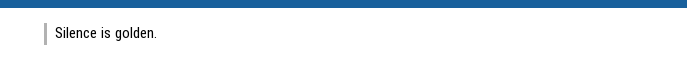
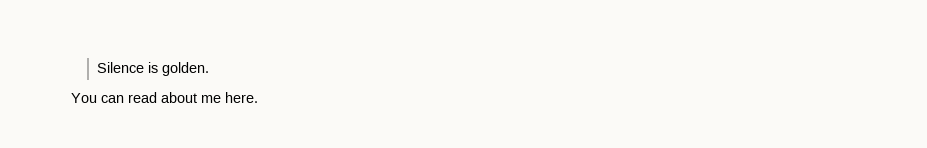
+ You can read about me here.

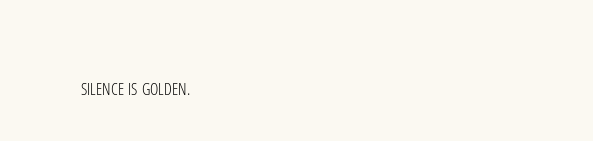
- Silence is golden.
- You can read about me here.
+ SILENCE IS GOLDEN.

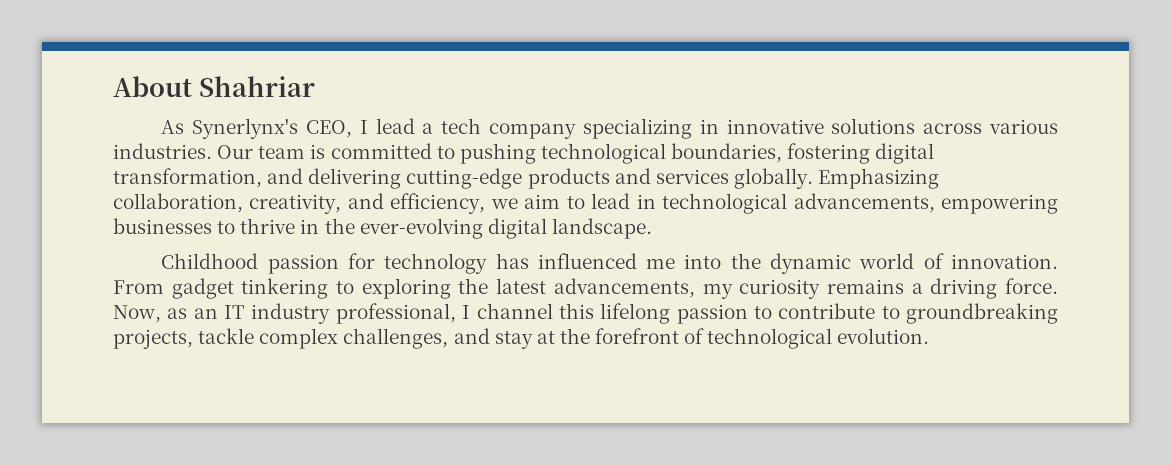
- SILENCE IS GOLDEN.
+ About Shahriar
+ As Synerlynx's CEO, I lead a tech company specializing in innovative solutions across various industries. Our team is committed to pushing technological boundaries, fostering digital transformation, and delivering cutting-edge products and services globally. Emphasizing collaboration, creativity, and efficiency, we aim to lead in technological advancements, empowering businesses to thrive in the ever-evolving digital landscape.
+ Childhood passion for technology has influenced me into the dynamic world of innovation. From gadget tinkering to exploring the latest advancements, my curiosity remains a driving force. Now, as an IT industry professional, I channel this lifelong passion to contribute to groundbreaking projects, tackle complex challenges, and stay at the forefront of technological evolution.

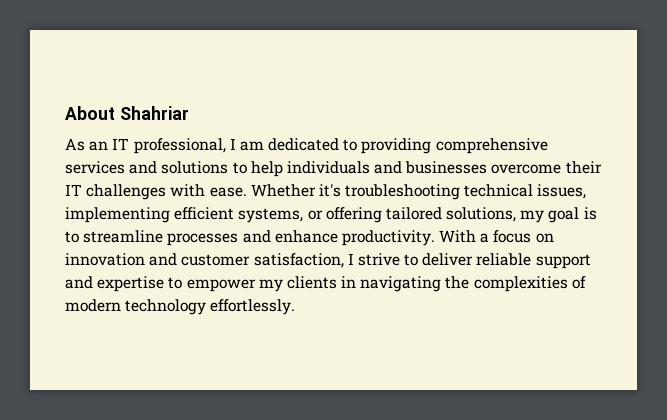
- As Synerlynx's CEO, I lead a tech company specializing in innovative solutions across various industries. Our team is committed to pushing technological boundaries, fostering digital transformation, and delivering cutting-edge products and services globally. Emphasizing collaboration, creativity, and efficiency, we aim to lead in technological advancements, empowering businesses to thrive in the ever-evolving digital landscape.
- Childhood passion for technology has influenced me into the dynamic world of innovation. From gadget tinkering to exploring the latest advancements, my curiosity remains a driving force. Now, as an IT industry professional, I channel this lifelong passion to contribute to groundbreaking projects, tackle complex challenges, and stay at the forefront of technological evolution.
+ As an IT professional, I am dedicated to providing comprehensive services and solutions to help individuals and businesses overcome their IT challenges with ease. Whether it's troubleshooting technical issues, implementing efficient systems, or offering tailored solutions, my goal is to streamline processes and enhance productivity. With a focus on innovation and customer satisfaction, I strive to deliver reliable support and expertise to empower my clients in navigating the complexities of modern technology effortlessly.

